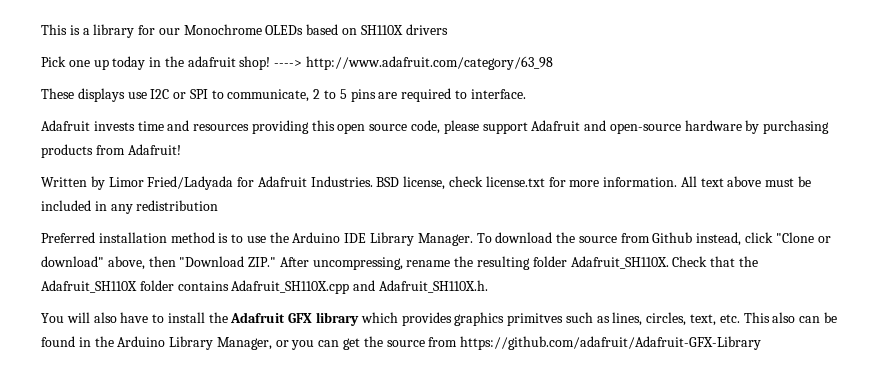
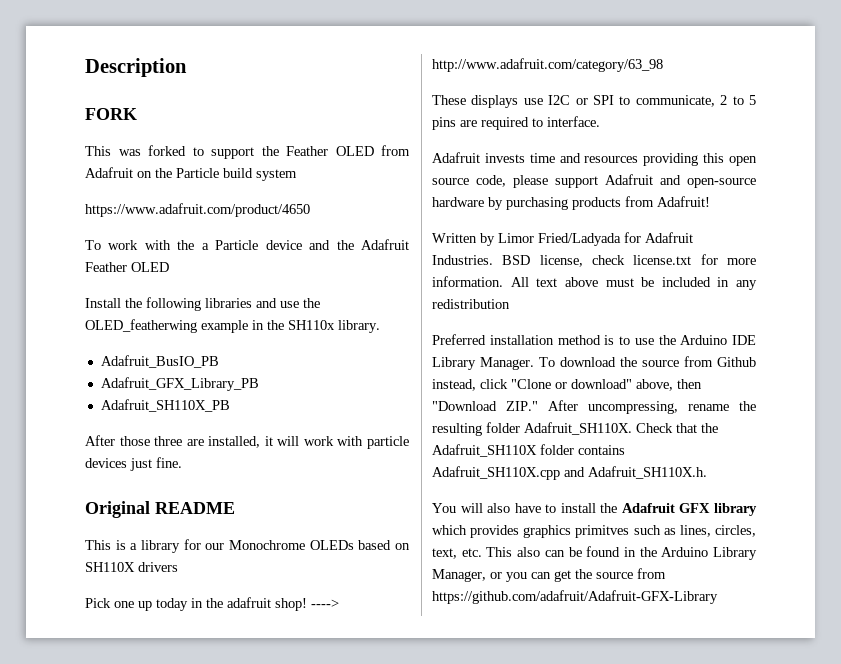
+ Description
+ FORK
+ This was forked to support the Feather OLED from Adafruit on the Particle build system
+ https://www.adafruit.com/product/4650
+ To work with the a Particle device and the Adafruit Feather OLED
+ Install the following libraries and use the OLED_featherwing example in the SH110x library.
+ Adafruit_BusIO_PB
+ Adafruit_GFX_Library_PB
+ Adafruit_SH110X_PB
+ After those three are installed, it will work with particle devices just fine.
+ Original README

